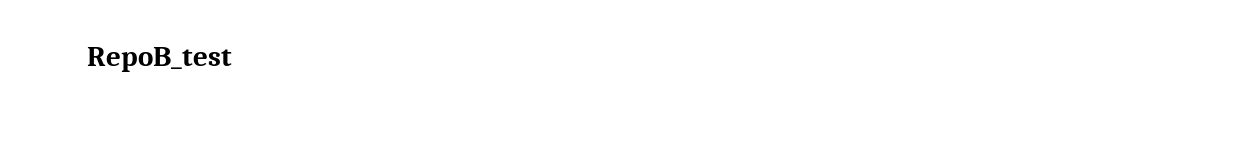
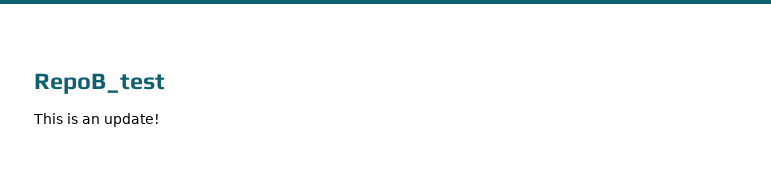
+ This is an update!

